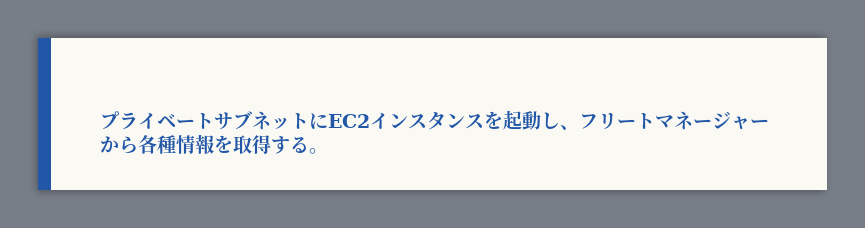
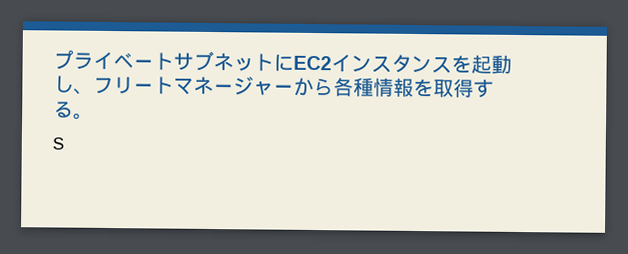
+ S

